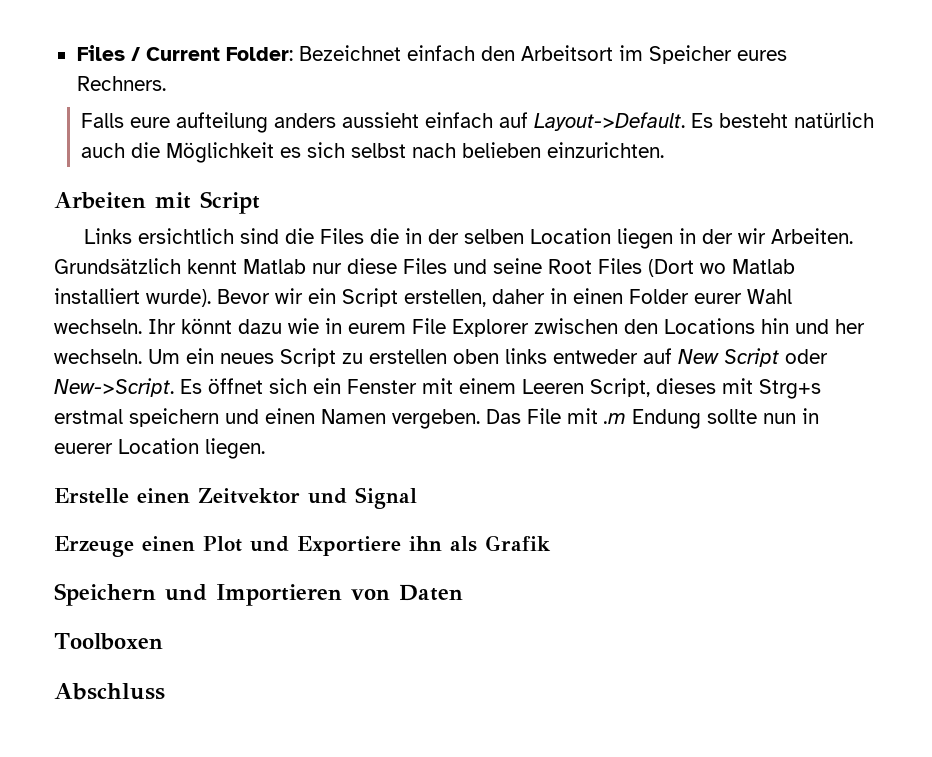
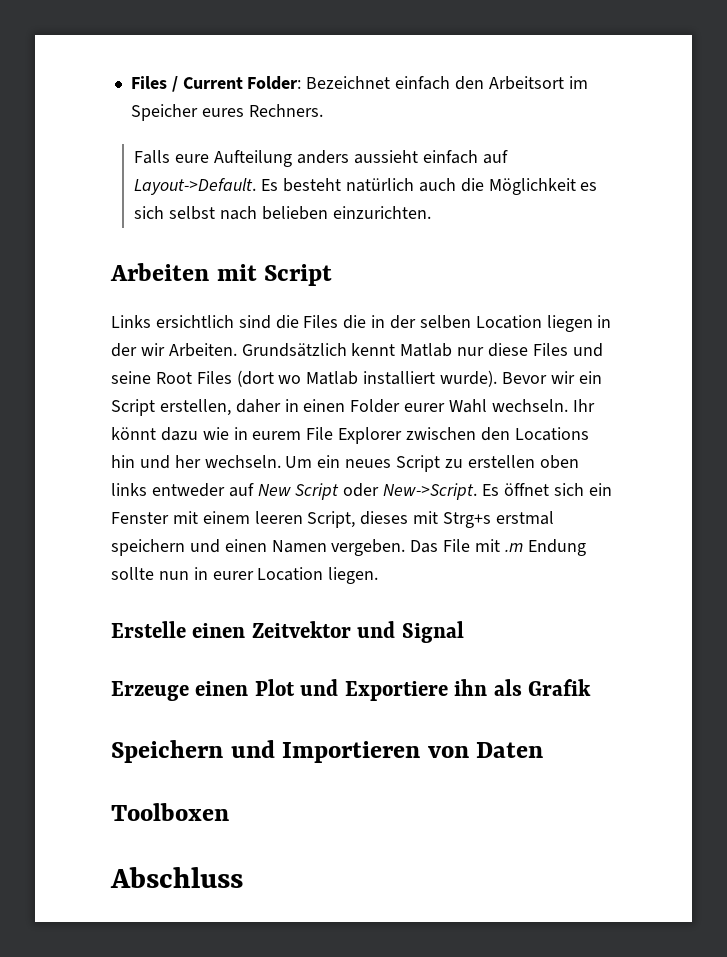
- Falls eure aufteilung anders aussieht einfach auf Layout->Default.
+ Falls eure Aufteilung anders aussieht einfach auf Layout->Default.
- Grundsätzlich kennt Matlab nur diese Files und seine Root Files (Dort wo Matlab installiert wurde).
+ Grundsätzlich kennt Matlab nur diese Files und seine Root Files (dort wo Matlab installiert wurde).
- Es öffnet sich ein Fenster mit einem Leeren Script, dieses mit Strg+s erstmal speichern und einen Namen vergeben.
+ Es öffnet sich ein Fenster mit einem leeren Script, dieses mit Strg+s erstmal speichern und einen Namen vergeben.
- Das File mit .m Endung sollte nun in euerer Location liegen.
+ Das File mit .m Endung sollte nun in eurer Location liegen.

